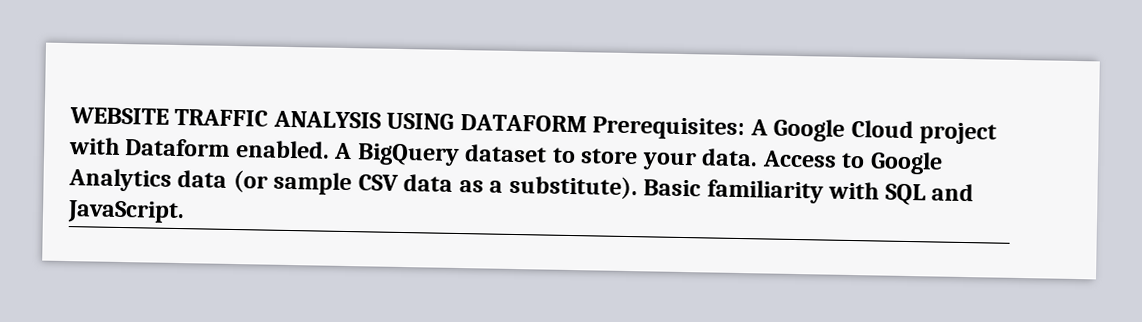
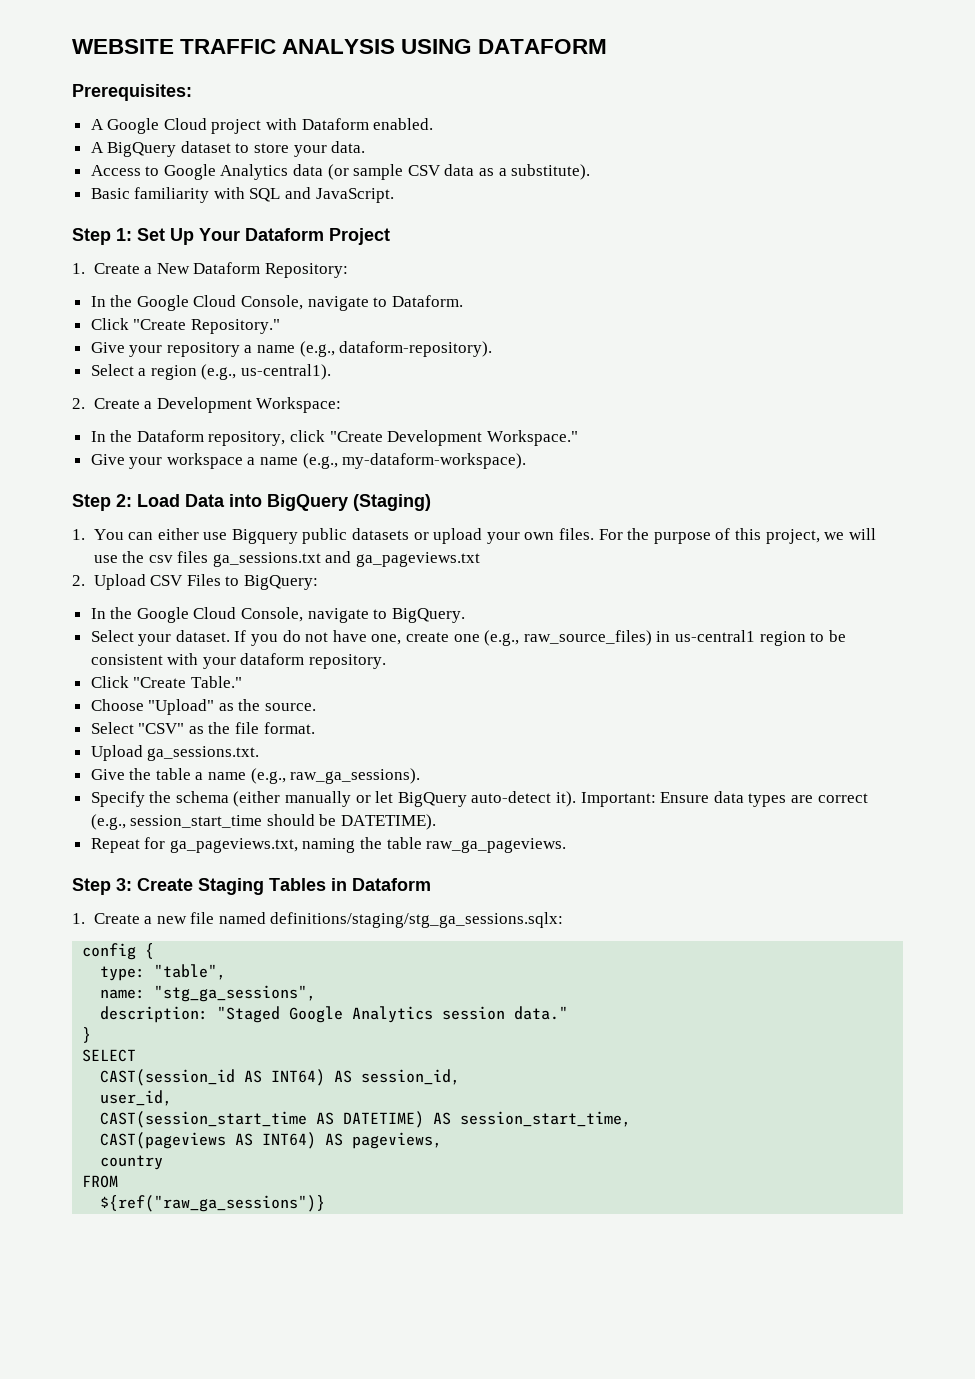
- WEBSITE TRAFFIC ANALYSIS USING DATAFORM Prerequisites: A Google Cloud project with Dataform enabled. A BigQuery dataset to store your data. Access to Google Analytics data (or sample CSV data as a substitute). Basic familiarity with SQL and JavaScript.
+ WEBSITE TRAFFIC ANALYSIS USING DATAFORM
+ Prerequisites:
+ A Google Cloud project with Dataform enabled.
+ A BigQuery dataset to store your data.
+ Access to Google Analytics data (or sample CSV data as a substitute).
+ Basic familiarity with SQL and JavaScript.
+ Step 1: Set Up Your Dataform Project
+ 1. Create a New Dataform Repository:
+ In the Google Cloud Console, navigate to Dataform.
+ Click "Create Repository."
+ Give your repository a name (e.g., dataform-repository).
+ Select a region (e.g., us-central1).
+ 2. Create a Development Workspace:
+ In the Dataform repository, click "Create Development Workspace."
+ Give your workspace a name (e.g., my-dataform-workspace).
+ Step 2: Load Data into BigQuery (Staging)
+ 1. You can either use Bigquery public datasets or upload your own files. For the purpose of this project, we will use the csv files ga_sessions.txt and ga_pageviews.txt
+ 2. Upload CSV Files to BigQuery:
+ In the Google Cloud Console, navigate to BigQuery.
+ Select your dataset. If you do not have one, create one (e.g., raw_source_files) in us-central1 region to be consistent with your dataform repository.
+ Click "Create Table."
+ Choose "Upload" as the source.
+ Select "CSV" as the file format.
+ Upload ga_sessions.txt.
+ Give the table a name (e.g., raw_ga_sessions).
+ Specify the schema (either manually or let BigQuery auto-detect it). Important: Ensure data types are correct (e.g., session_start_time should be DATETIME).
+ Repeat for ga_pageviews.txt, naming the table raw_ga_pageviews.
+ Step 3: Create Staging Tables in Dataform
+ 1. Create a new file named definitions/staging/stg_ga_sessions.sqlx:
+ config {
+ type: "table",
+ name: "stg_ga_sessions",
+ description: "Staged Google Analytics session data."
+ }
+ SELECT
+ CAST(session_id AS INT64) AS session_id,
+ user_id,
+ CAST(session_start_time AS DATETIME) AS session_start_time,
+ CAST(pageviews AS INT64) AS pageviews,
+ country
+ FROM
+ ${ref("raw_ga_sessions")}

